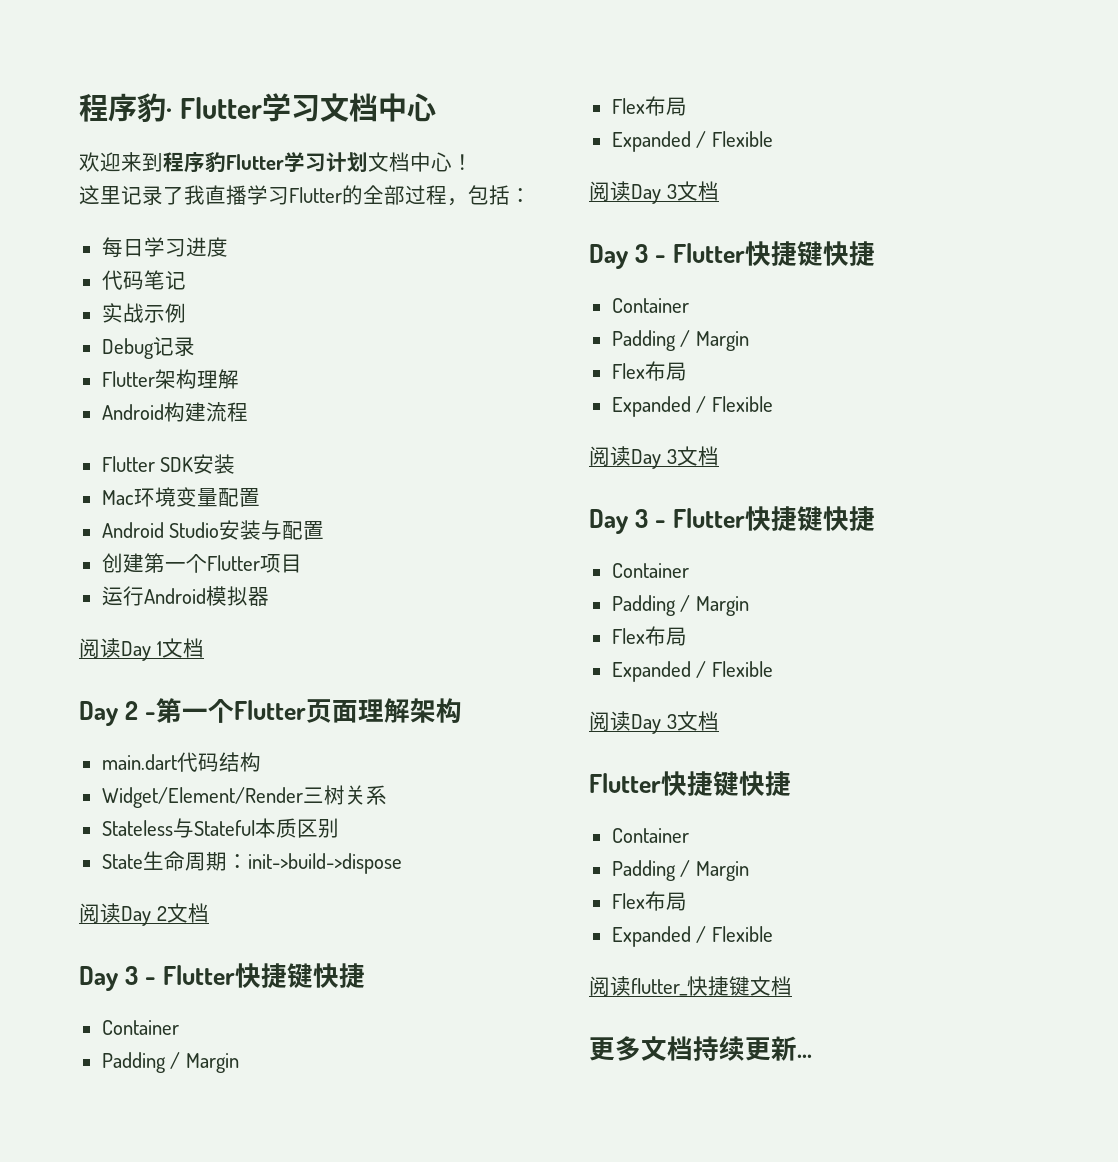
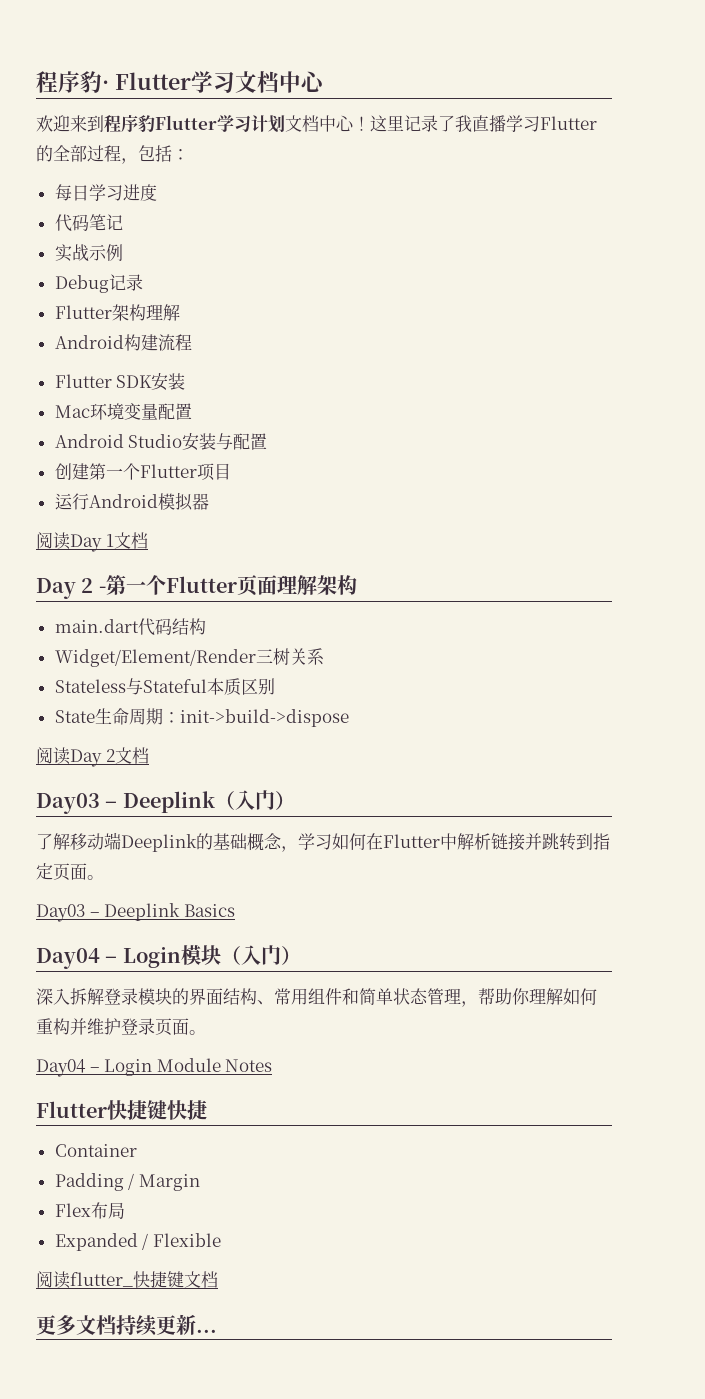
- 欢迎来到程序豹Flutter学习计划文档中心！
- 这里记录了我直播学习Flutter的全部过程，包括：
+ 欢迎来到程序豹Flutter学习计划文档中心！这里记录了我直播学习Flutter的全部过程，包括：
  阅读Day 2文档
- Day 3 - Flutter快捷键快捷
- Container
- Padding / Margin
- Flex布局
- Expanded / Flexible
- 阅读Day 3文档
- Day 3 - Flutter快捷键快捷
- Container
- Padding / Margin
- Flex布局
- Expanded / Flexible
- 阅读Day 3文档
- Day 3 - Flutter快捷键快捷
- Container
- Padding / Margin
- Flex布局
- Expanded / Flexible
- 阅读Day 3文档
+ Day03 – Deeplink（入门）
+ 了解移动端Deeplink的基础概念，学习如何在Flutter中解析链接并跳转到指定页面。
+ Day03 – Deeplink Basics
+ Day04 – Login模块（入门）
+ 深入拆解登录模块的界面结构、常用组件和简单状态管理，帮助你理解如何重构并维护登录页面。
+ Day04 – Login Module Notes

